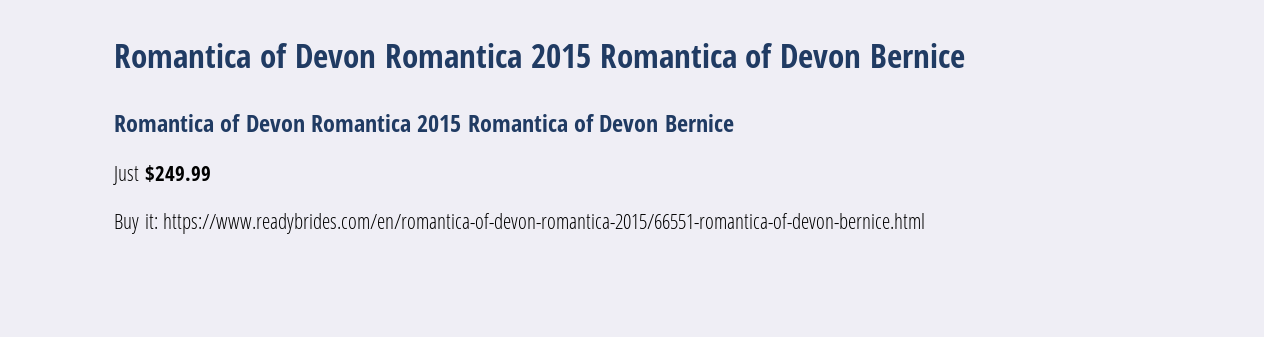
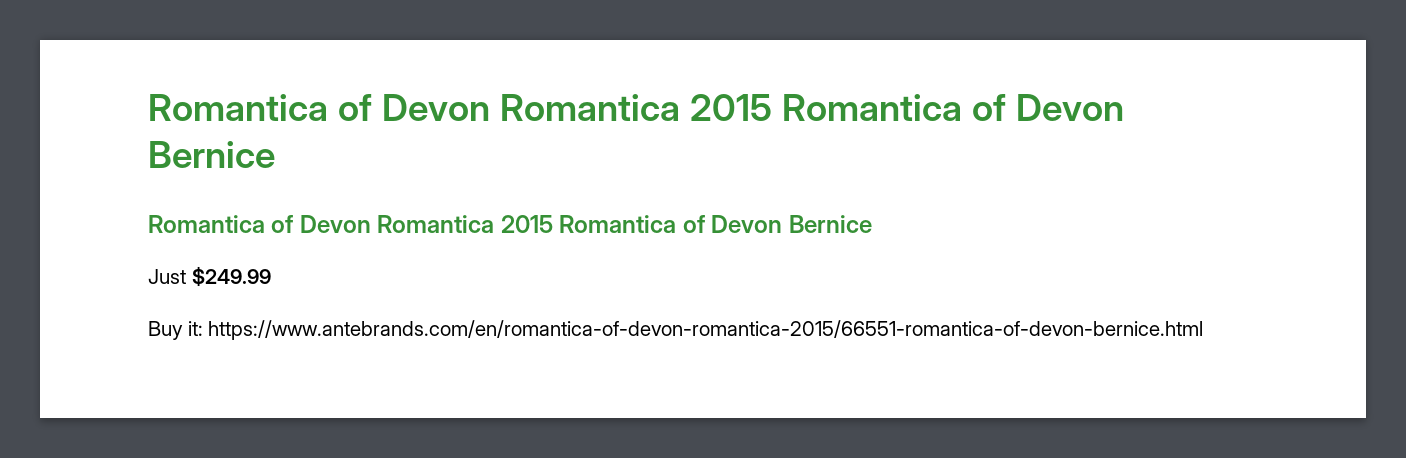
- Buy it: https://www.readybrides.com/en/romantica-of-devon-romantica-2015/66551-romantica-of-devon-bernice.html
+ Buy it: https://www.antebrands.com/en/romantica-of-devon-romantica-2015/66551-romantica-of-devon-bernice.html

